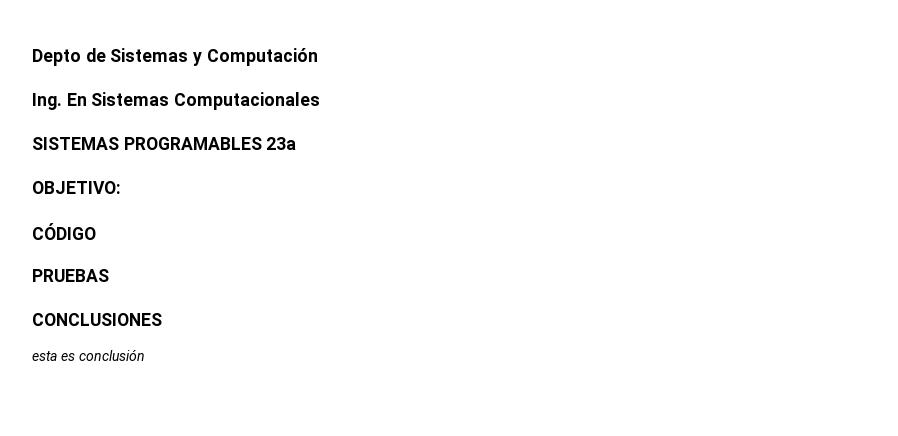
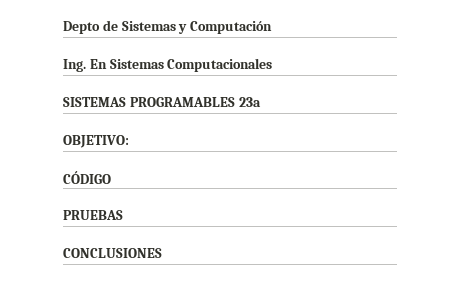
- esta es conclusión

